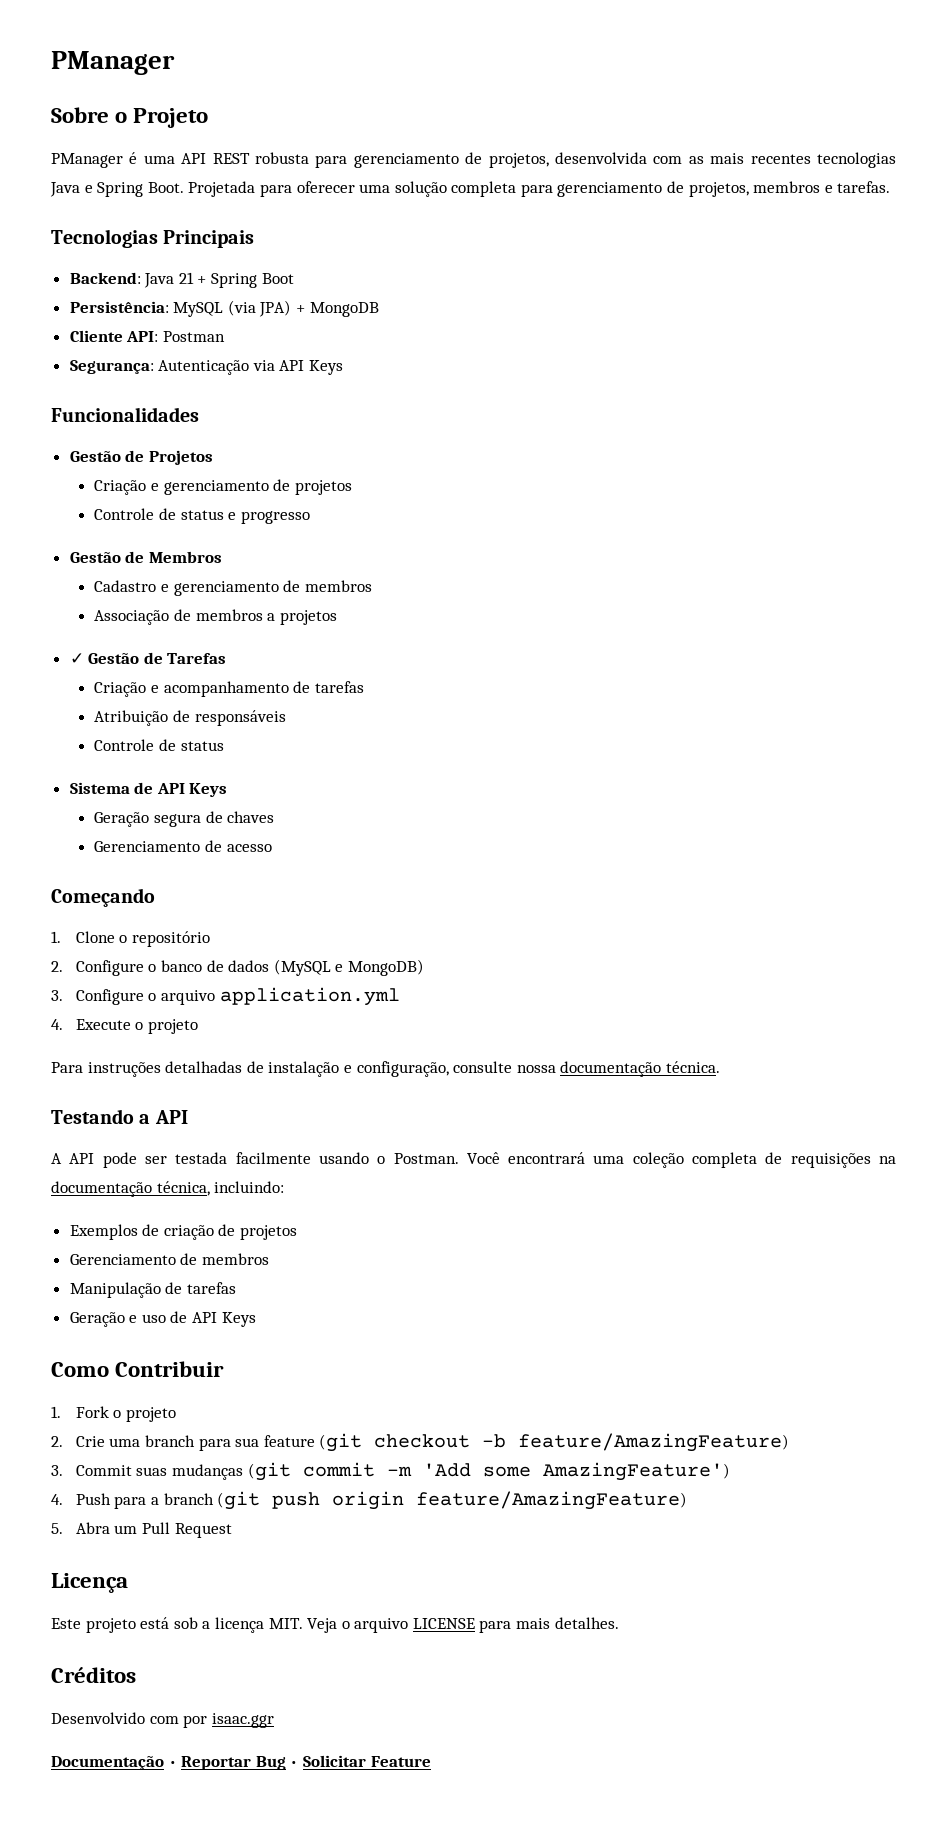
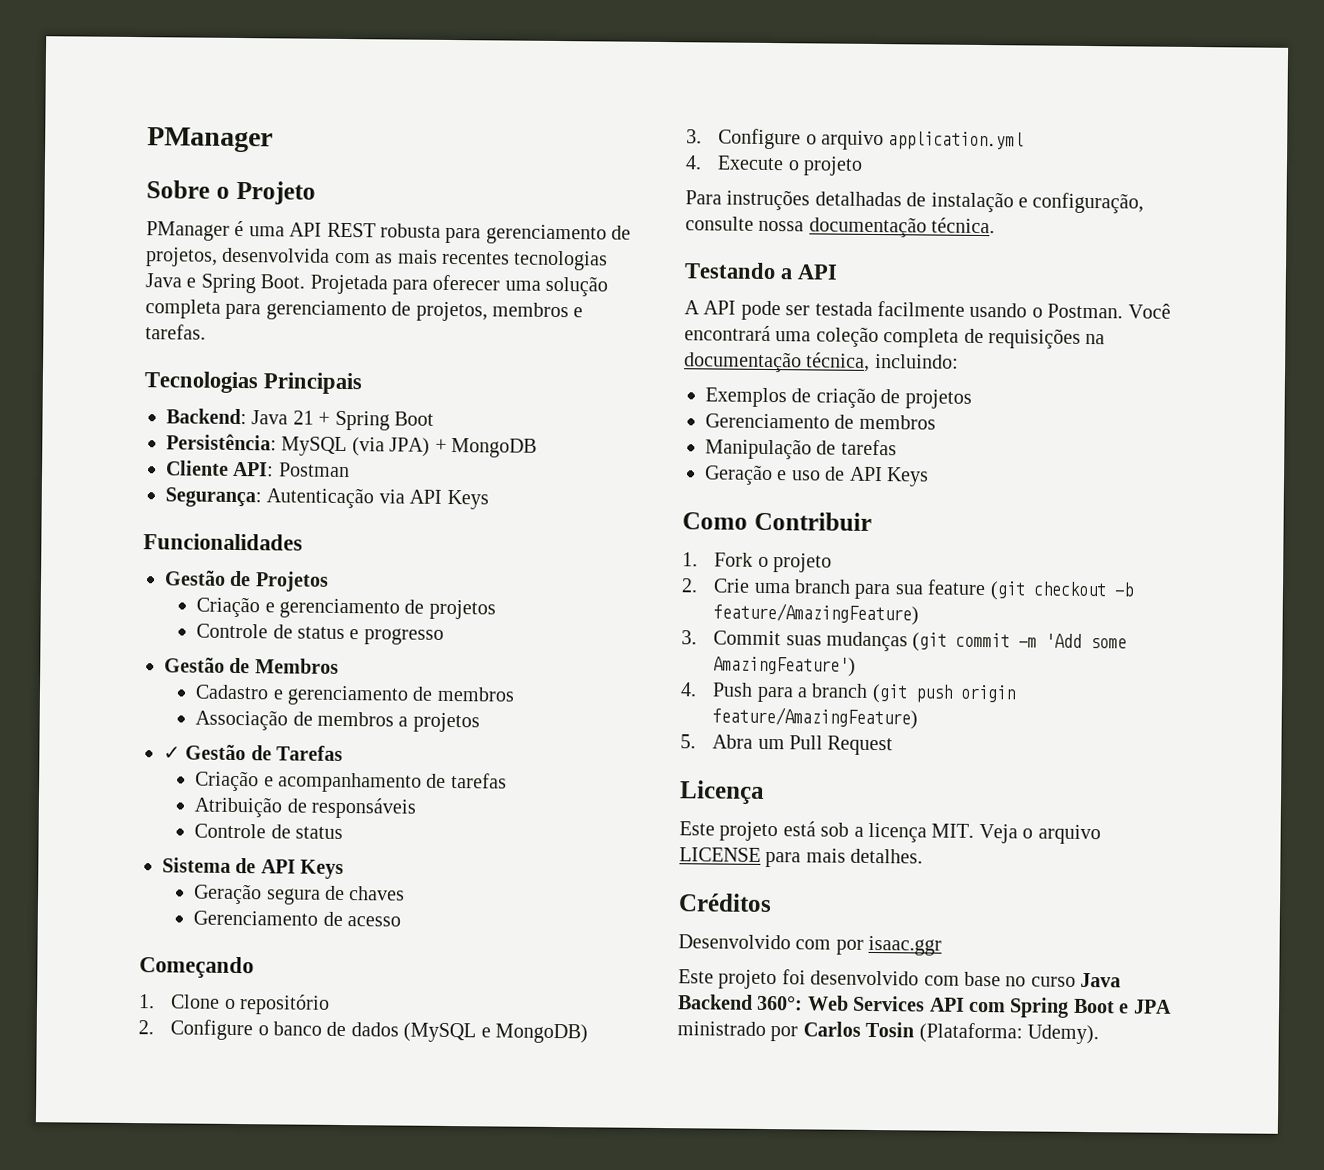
- Documentação • Reportar Bug • Solicitar Feature
+ Este projeto foi desenvolvido com base no curso Java Backend 360°: Web Services API com Spring Boot e JPA ministrado por Carlos Tosin (Plataforma: Udemy).

